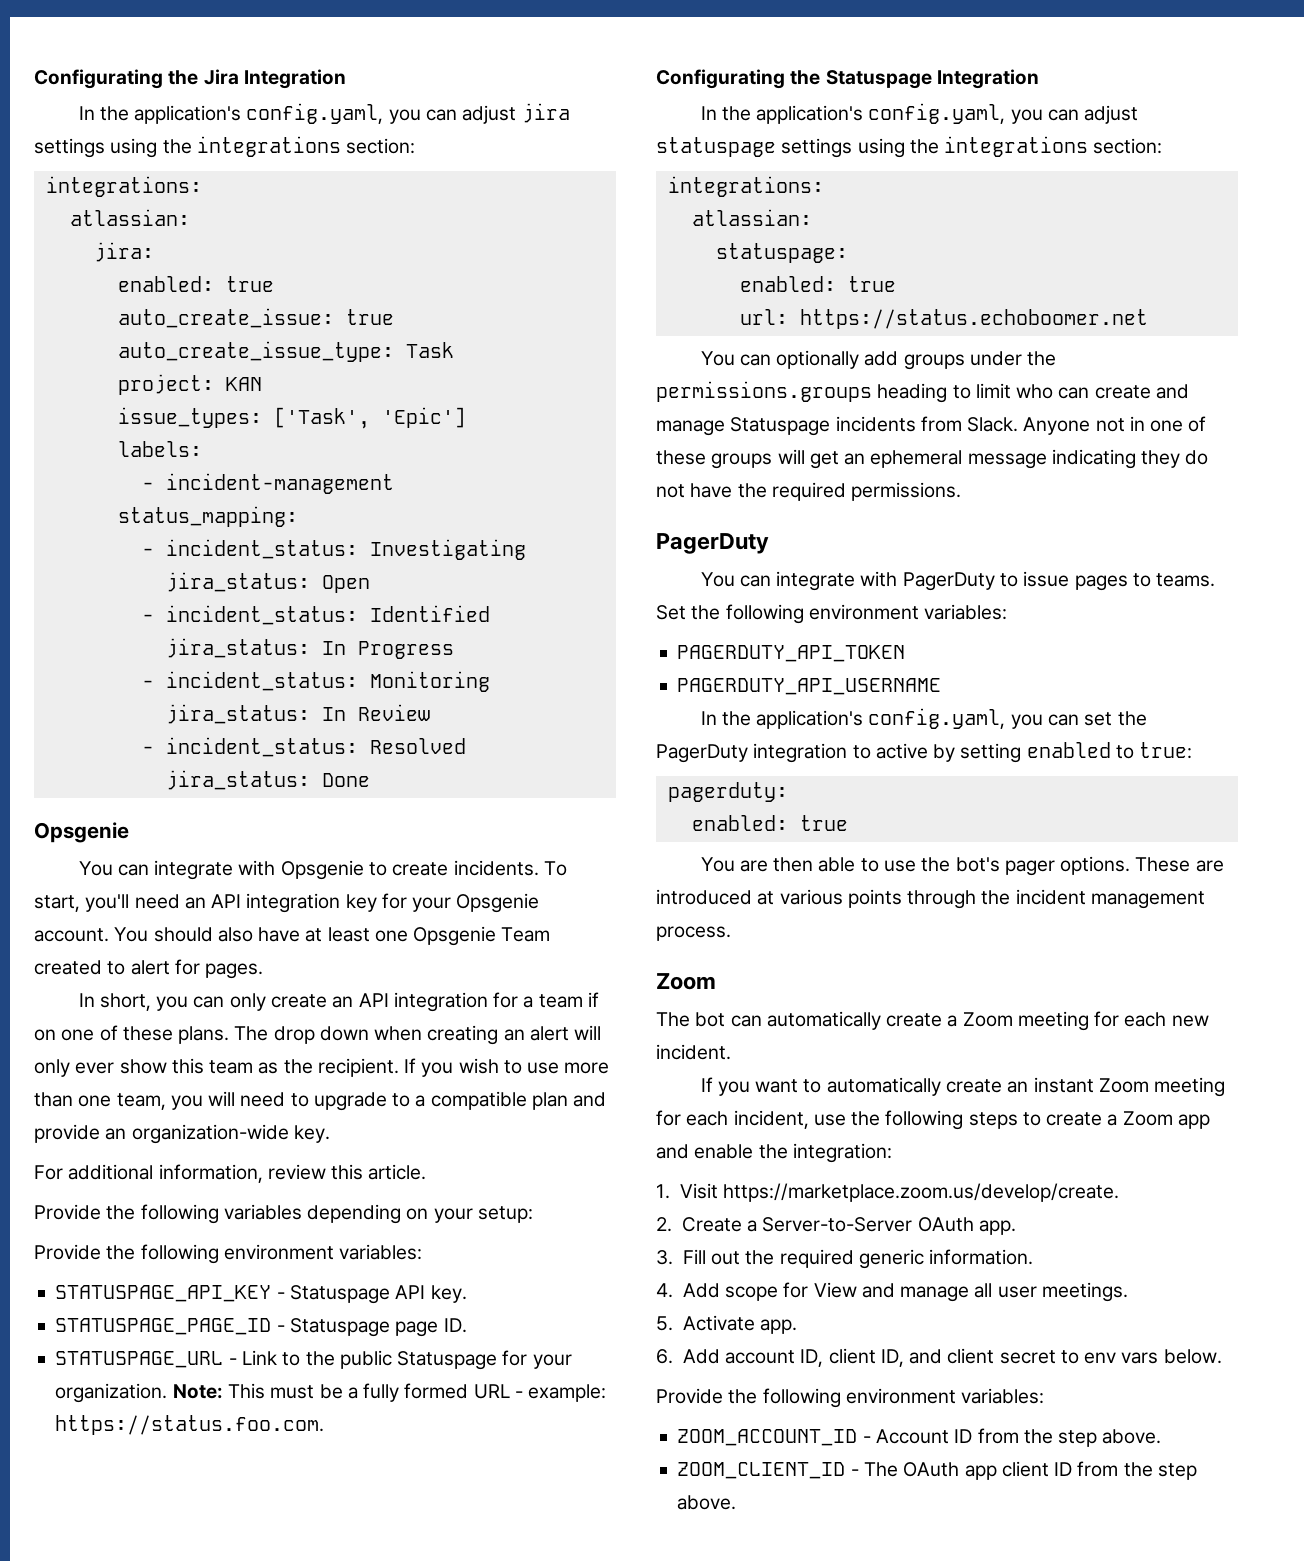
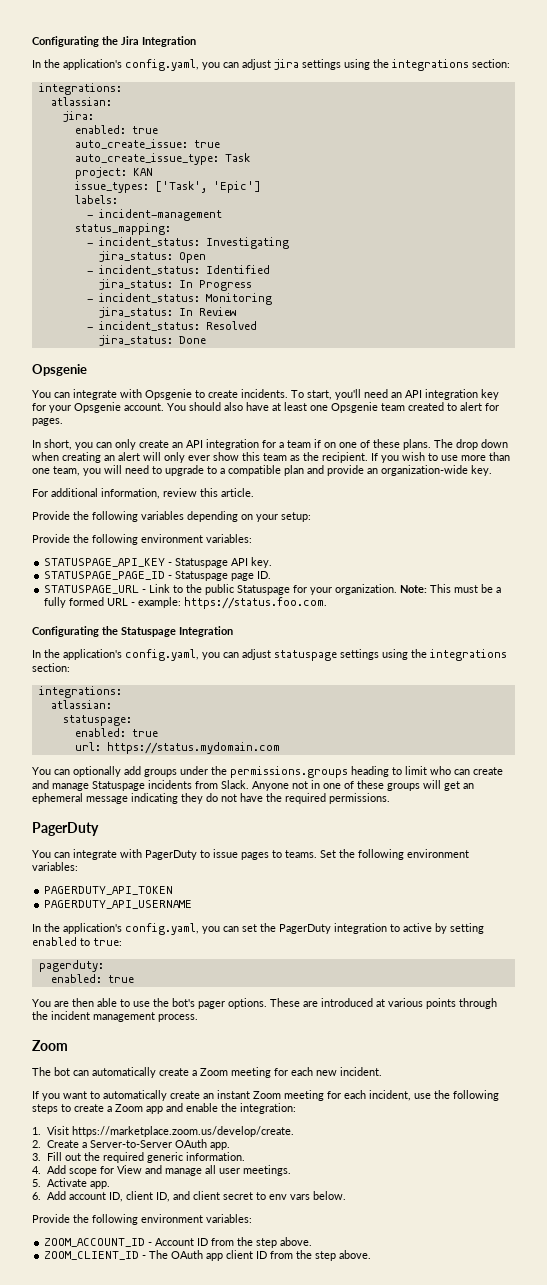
- You should also have at least one Opsgenie Team created to alert for pages.
+ You should also have at least one Opsgenie team created to alert for pages.
- url: https://status.echoboomer.net
+ url: https://status.mydomain.com

